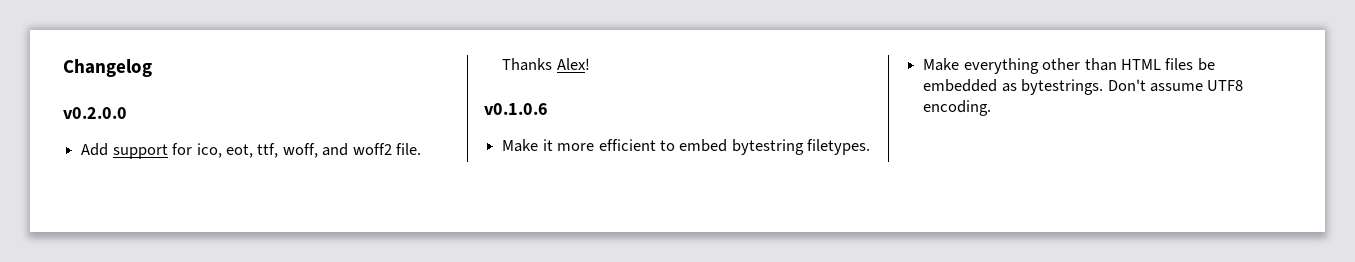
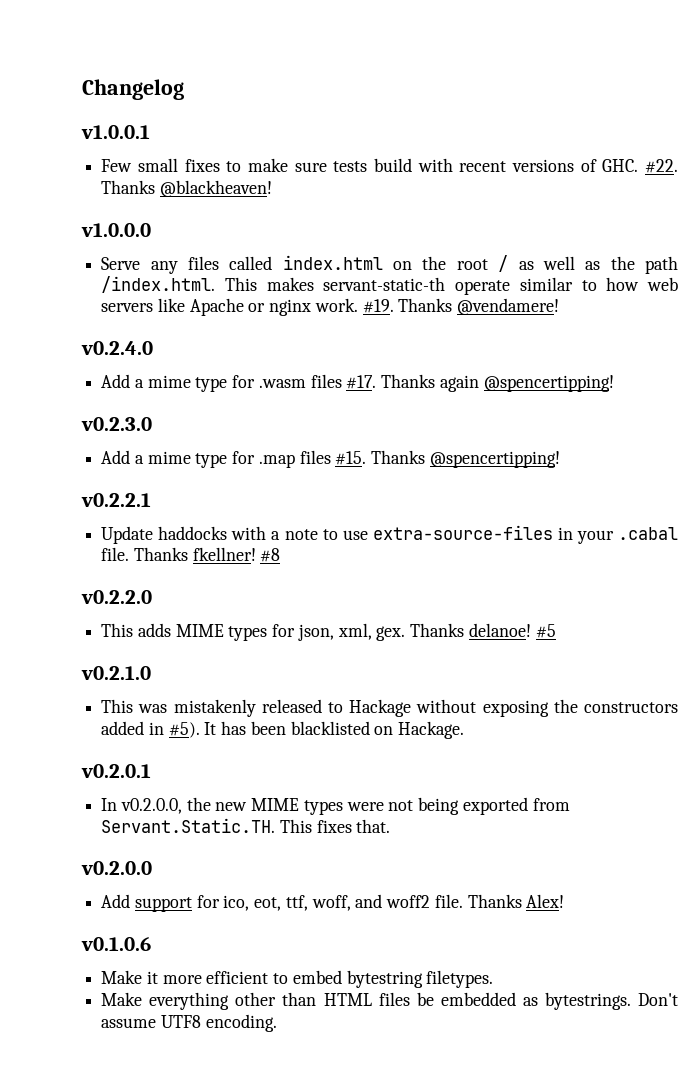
+ v1.0.0.1
+ Few small fixes to make sure tests build with recent versions of GHC. #22. Thanks @blackheaven!
+ v1.0.0.0
+ Serve any files called index.html on the root / as well as the path /index.html. This makes servant-static-th operate similar to how web servers like Apache or nginx work. #19. Thanks @vendamere!
+ v0.2.4.0
+ Add a mime type for .wasm files #17. Thanks again @spencertipping!
+ v0.2.3.0
+ Add a mime type for .map files #15. Thanks @spencertipping!
+ v0.2.2.1
+ Update haddocks with a note to use extra-source-files in your .cabal file. Thanks fkellner! #8
+ v0.2.2.0
+ This adds MIME types for json, xml, gex. Thanks delanoe! #5
+ v0.2.1.0
+ This was mistakenly released to Hackage without exposing the constructors added in #5). It has been blacklisted on Hackage.
+ v0.2.0.1
+ In v0.2.0.0, the new MIME types were not being exported from Servant.Static.TH. This fixes that.

